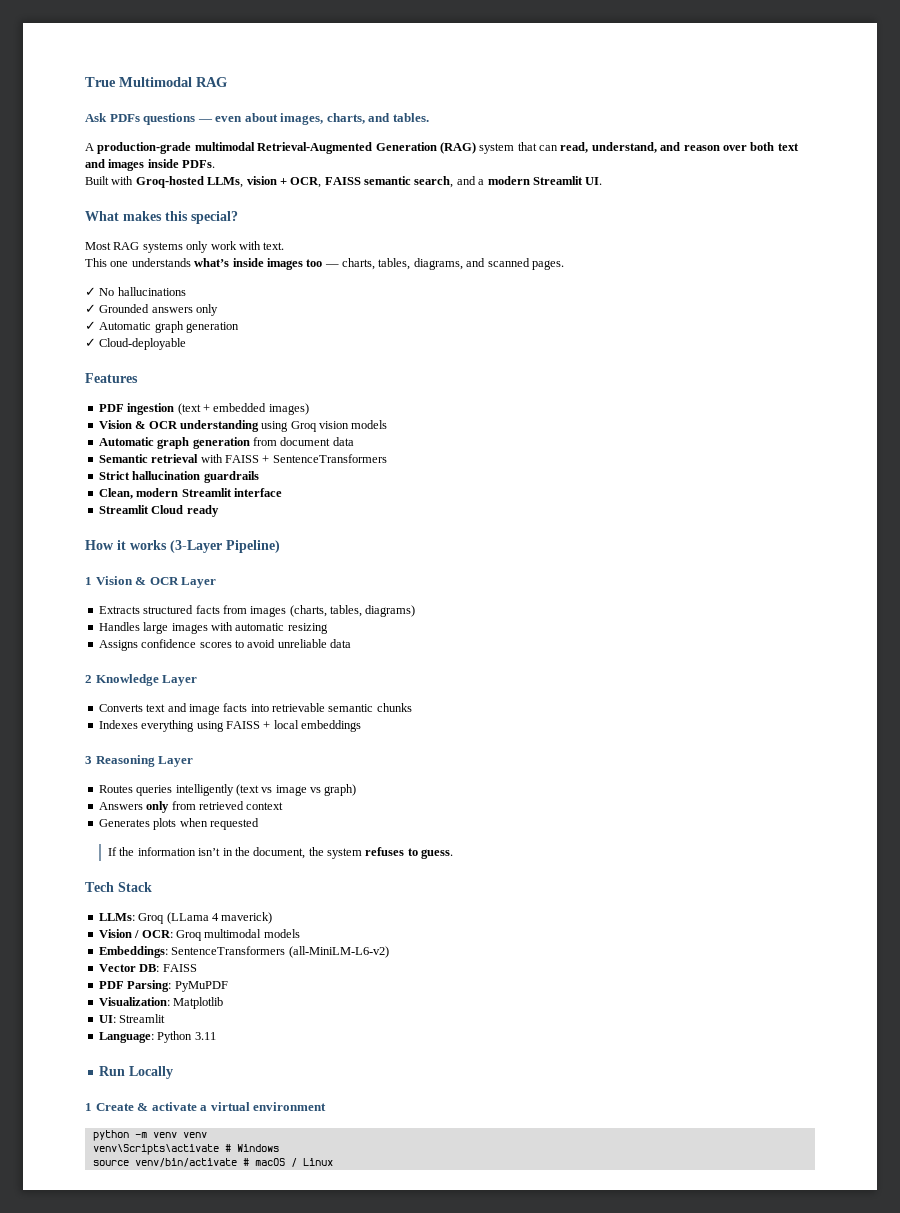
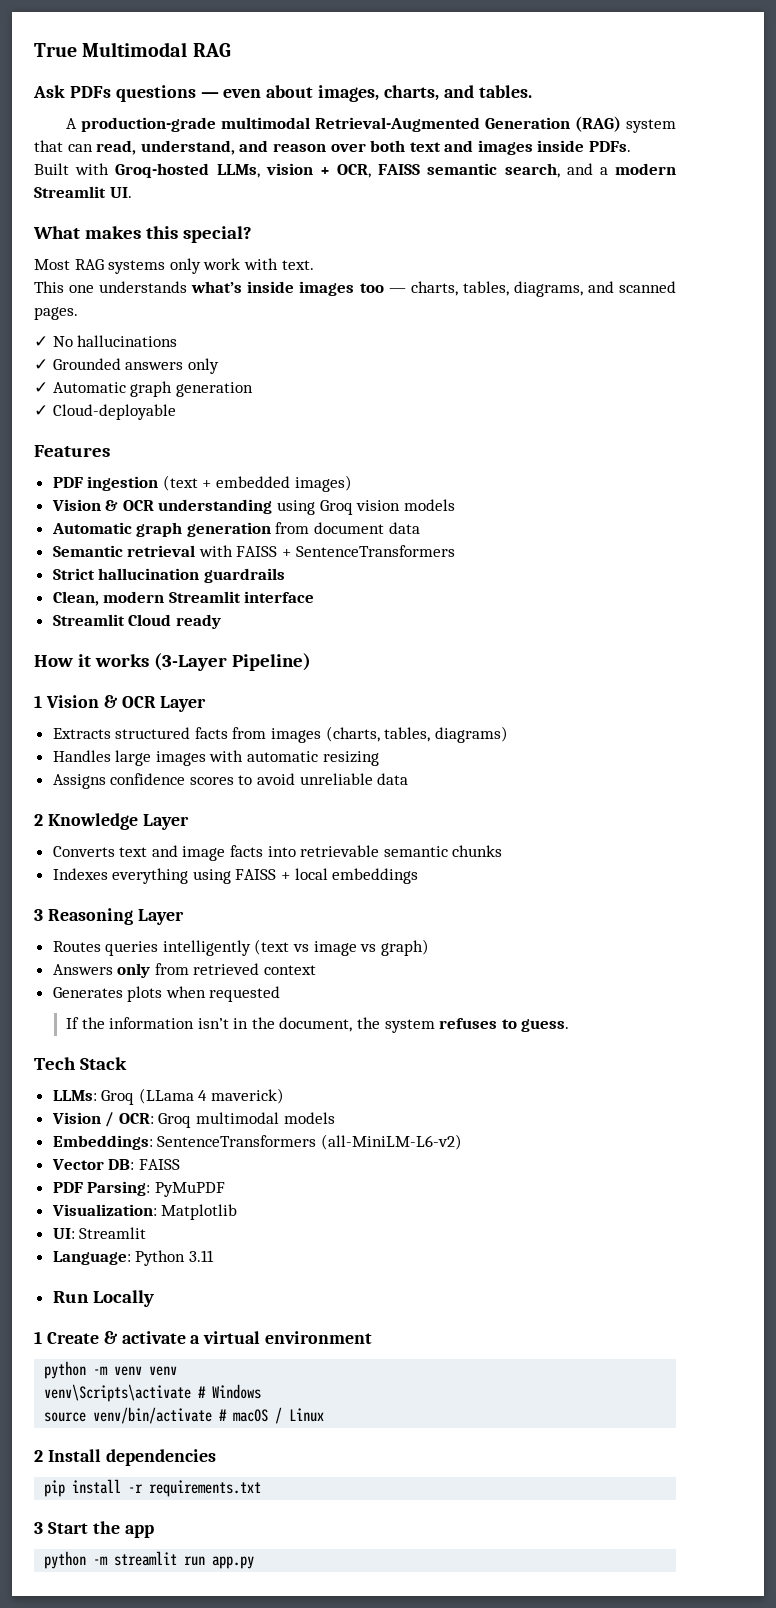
+ 2 Install dependencies
+ pip install -r requirements.txt
+ 3 Start the app
+ python -m streamlit run app.py

